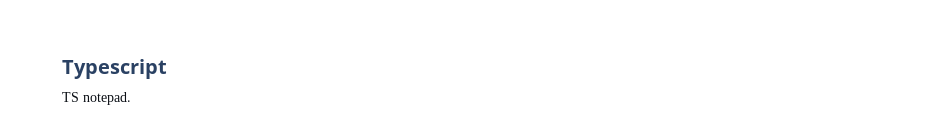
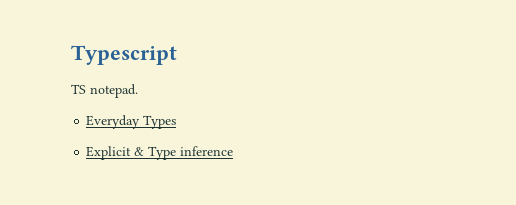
+ Everyday Types
+ Explicit & Type inference

